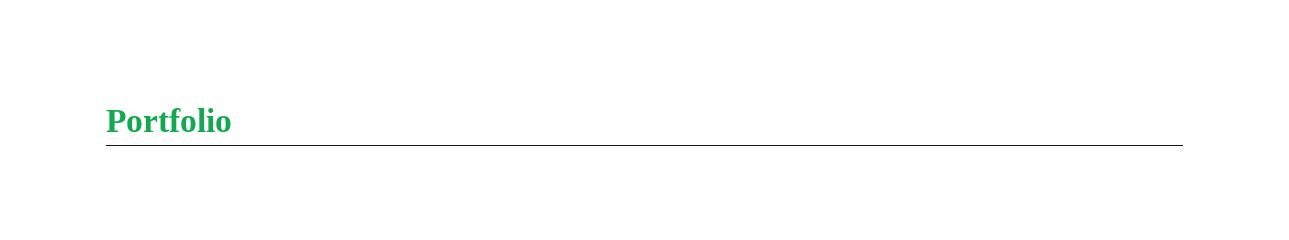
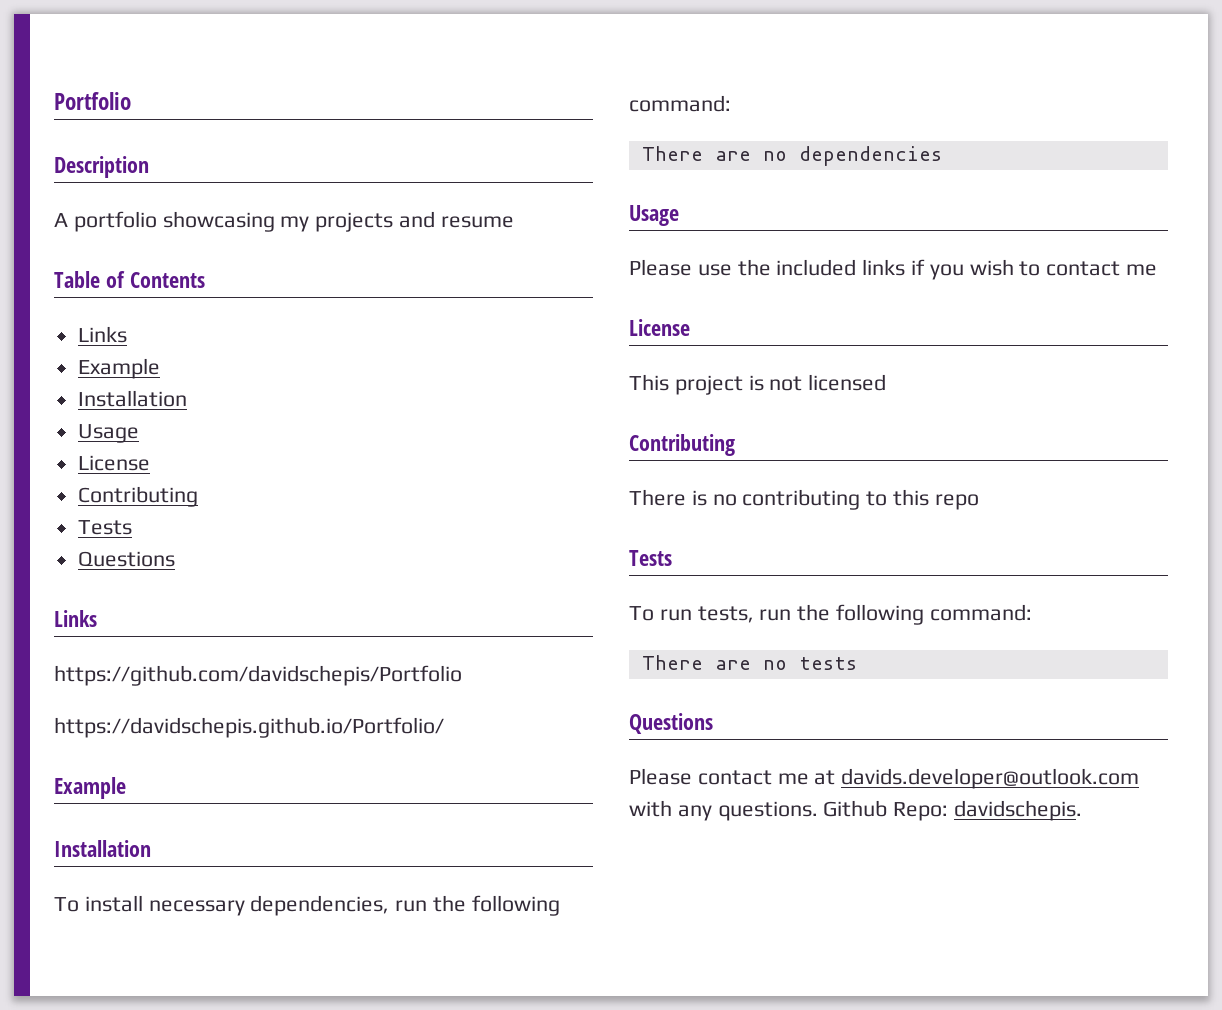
+ Description
+ A portfolio showcasing my projects and resume
+ Table of Contents
+ Links
+ Example
+ Installation
+ Usage
+ License
+ Contributing
+ Tests
+ Questions
+ Links
+ https://github.com/davidschepis/Portfolio
+ https://davidschepis.github.io/Portfolio/
+ Example
+ Installation
+ To install necessary dependencies, run the following command:
+ There are no dependencies
+ Usage
+ Please use the included links if you wish to contact me
+ License
+ This project is not licensed
+ Contributing
+ There is no contributing to this repo
+ Tests
+ To run tests, run the following command:
+ There are no tests
+ Questions
+ Please contact me at davids.developer@outlook.com with any questions. Github Repo: davidschepis.

